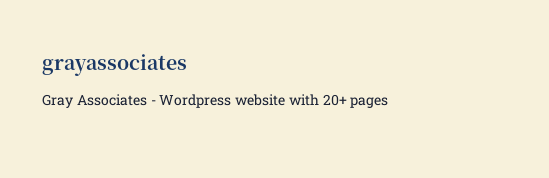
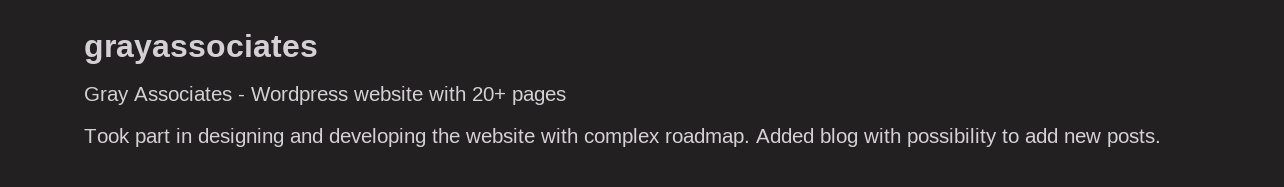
+ Took part in designing and developing the website with complex roadmap. Added blog with possibility to add new posts.

